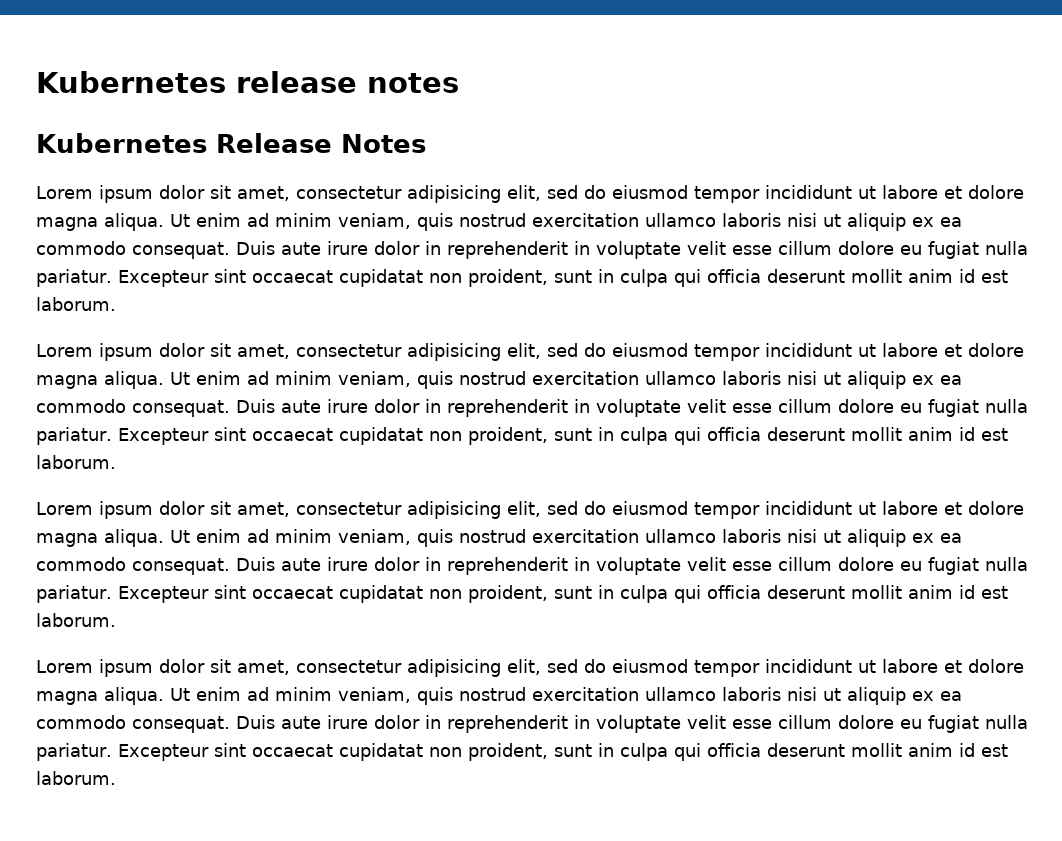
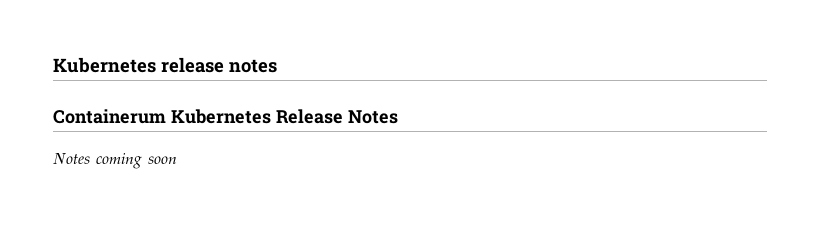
- Kubernetes Release Notes
- Lorem ipsum dolor sit amet, consectetur adipisicing elit, sed do eiusmod tempor incididunt ut labore et dolore magna aliqua. Ut enim ad minim veniam, quis nostrud exercitation ullamco laboris nisi ut aliquip ex ea commodo consequat. Duis aute irure dolor in reprehenderit in voluptate velit esse cillum dolore eu fugiat nulla pariatur. Excepteur sint occaecat cupidatat non proident, sunt in culpa qui officia deserunt mollit anim id est laborum.
- Lorem ipsum dolor sit amet, consectetur adipisicing elit, sed do eiusmod tempor incididunt ut labore et dolore magna aliqua. Ut enim ad minim veniam, quis nostrud exercitation ullamco laboris nisi ut aliquip ex ea commodo consequat. Duis aute irure dolor in reprehenderit in voluptate velit esse cillum dolore eu fugiat nulla pariatur. Excepteur sint occaecat cupidatat non proident, sunt in culpa qui officia deserunt mollit anim id est laborum.
- Lorem ipsum dolor sit amet, consectetur adipisicing elit, sed do eiusmod tempor incididunt ut labore et dolore magna aliqua. Ut enim ad minim veniam, quis nostrud exercitation ullamco laboris nisi ut aliquip ex ea commodo consequat. Duis aute irure dolor in reprehenderit in voluptate velit esse cillum dolore eu fugiat nulla pariatur. Excepteur sint occaecat cupidatat non proident, sunt in culpa qui officia deserunt mollit anim id est laborum.
- Lorem ipsum dolor sit amet, consectetur adipisicing elit, sed do eiusmod tempor incididunt ut labore et dolore magna aliqua. Ut enim ad minim veniam, quis nostrud exercitation ullamco laboris nisi ut aliquip ex ea commodo consequat. Duis aute irure dolor in reprehenderit in voluptate velit esse cillum dolore eu fugiat nulla pariatur. Excepteur sint occaecat cupidatat non proident, sunt in culpa qui officia deserunt mollit anim id est laborum.
+ Containerum Kubernetes Release Notes
+ Notes coming soon

